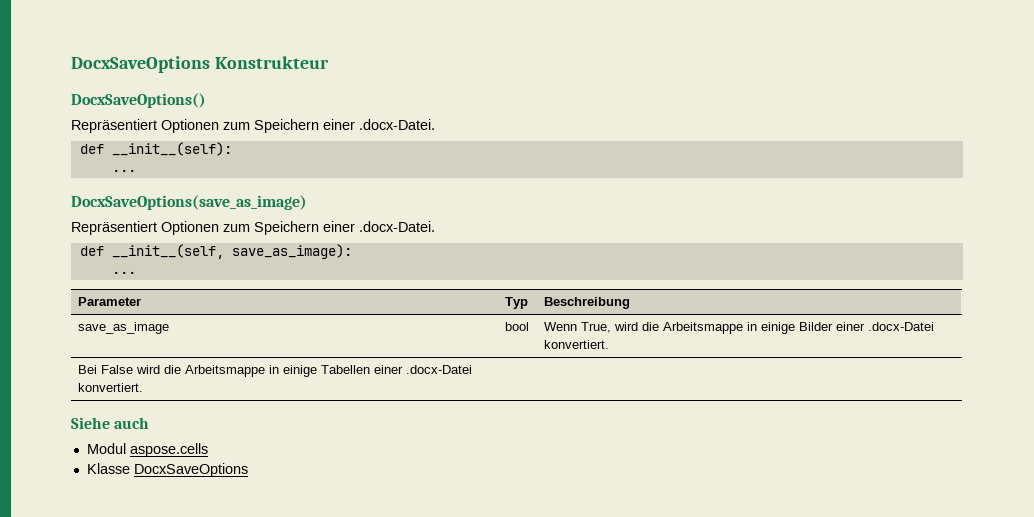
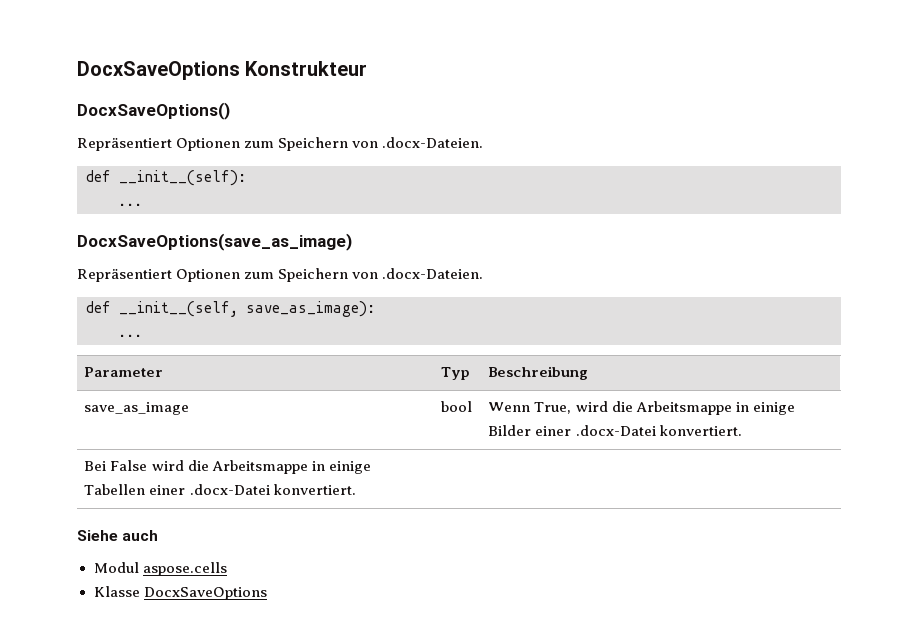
  DocxSaveOptions()
- Repräsentiert Optionen zum Speichern einer .docx-Datei.
+ Repräsentiert Optionen zum Speichern von .docx-Dateien.
  DocxSaveOptions(save_as_image)
- Repräsentiert Optionen zum Speichern einer .docx-Datei.
+ Repräsentiert Optionen zum Speichern von .docx-Dateien.

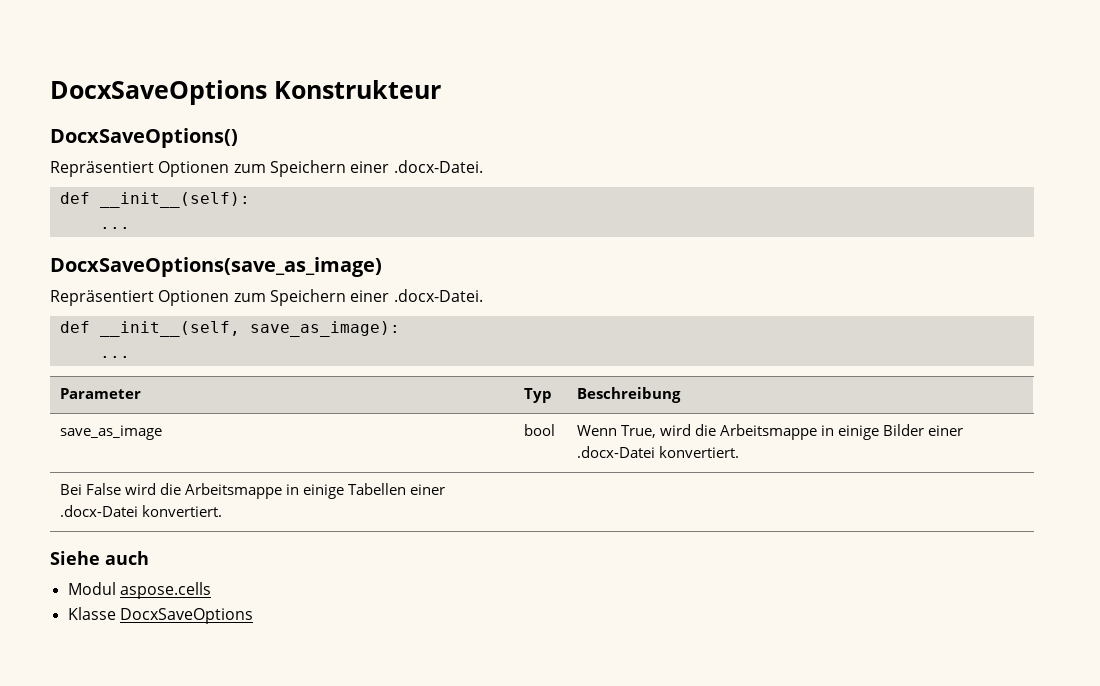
  DocxSaveOptions()
- Repräsentiert Optionen zum Speichern von .docx-Dateien.
+ Repräsentiert Optionen zum Speichern einer .docx-Datei.
  DocxSaveOptions(save_as_image)
- Repräsentiert Optionen zum Speichern von .docx-Dateien.
+ Repräsentiert Optionen zum Speichern einer .docx-Datei.

